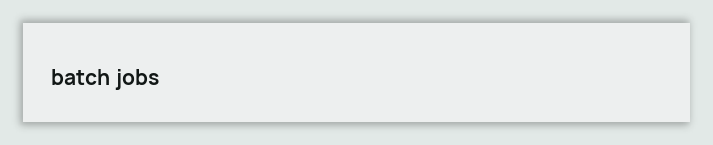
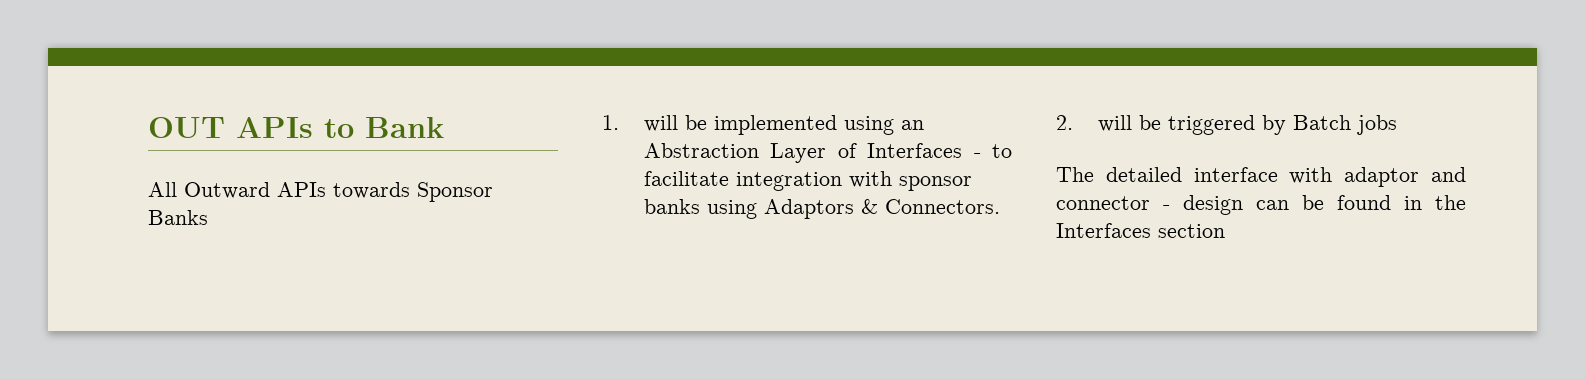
- batch jobs
+ OUT APIs to Bank
+ All Outward APIs towards Sponsor Banks
+ 1. will be implemented using an Abstraction Layer of Interfaces - to facilitate integration with sponsor banks using Adaptors & Connectors.
+ 2. will be triggered by Batch jobs
+ The detailed interface with adaptor and connector - design can be found in the Interfaces section

